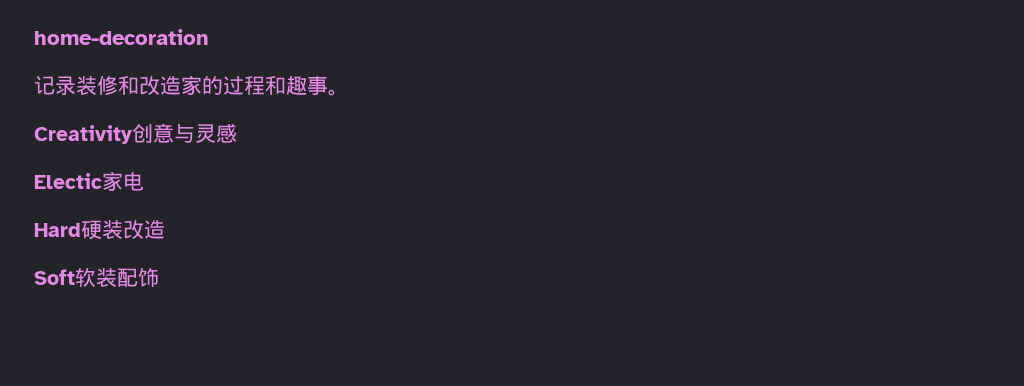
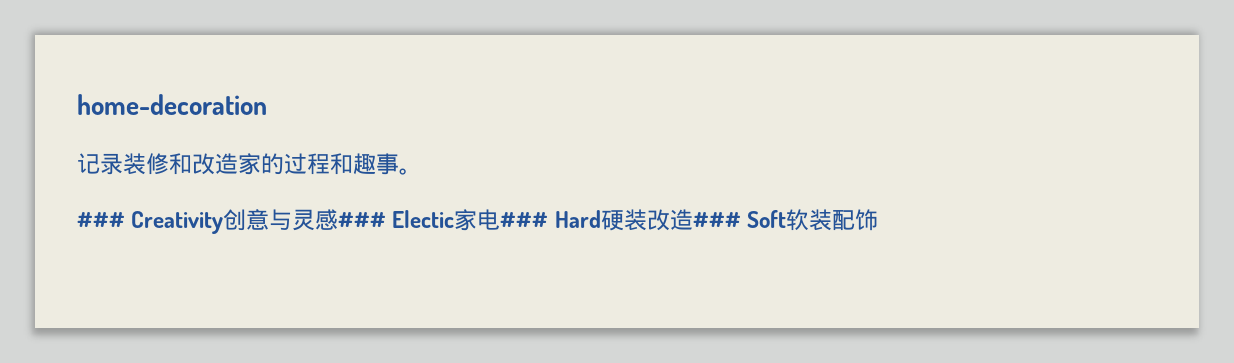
- Creativity创意与灵感
- Electic家电
- Hard硬装改造
- Soft软装配饰
+ ### Creativity创意与灵感### Electic家电### Hard硬装改造### Soft软装配饰

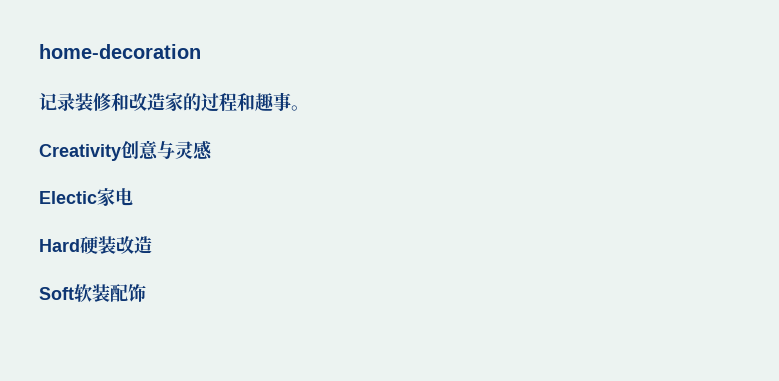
- ### Creativity创意与灵感### Electic家电### Hard硬装改造### Soft软装配饰
+ Creativity创意与灵感
+ Electic家电
+ Hard硬装改造
+ Soft软装配饰

